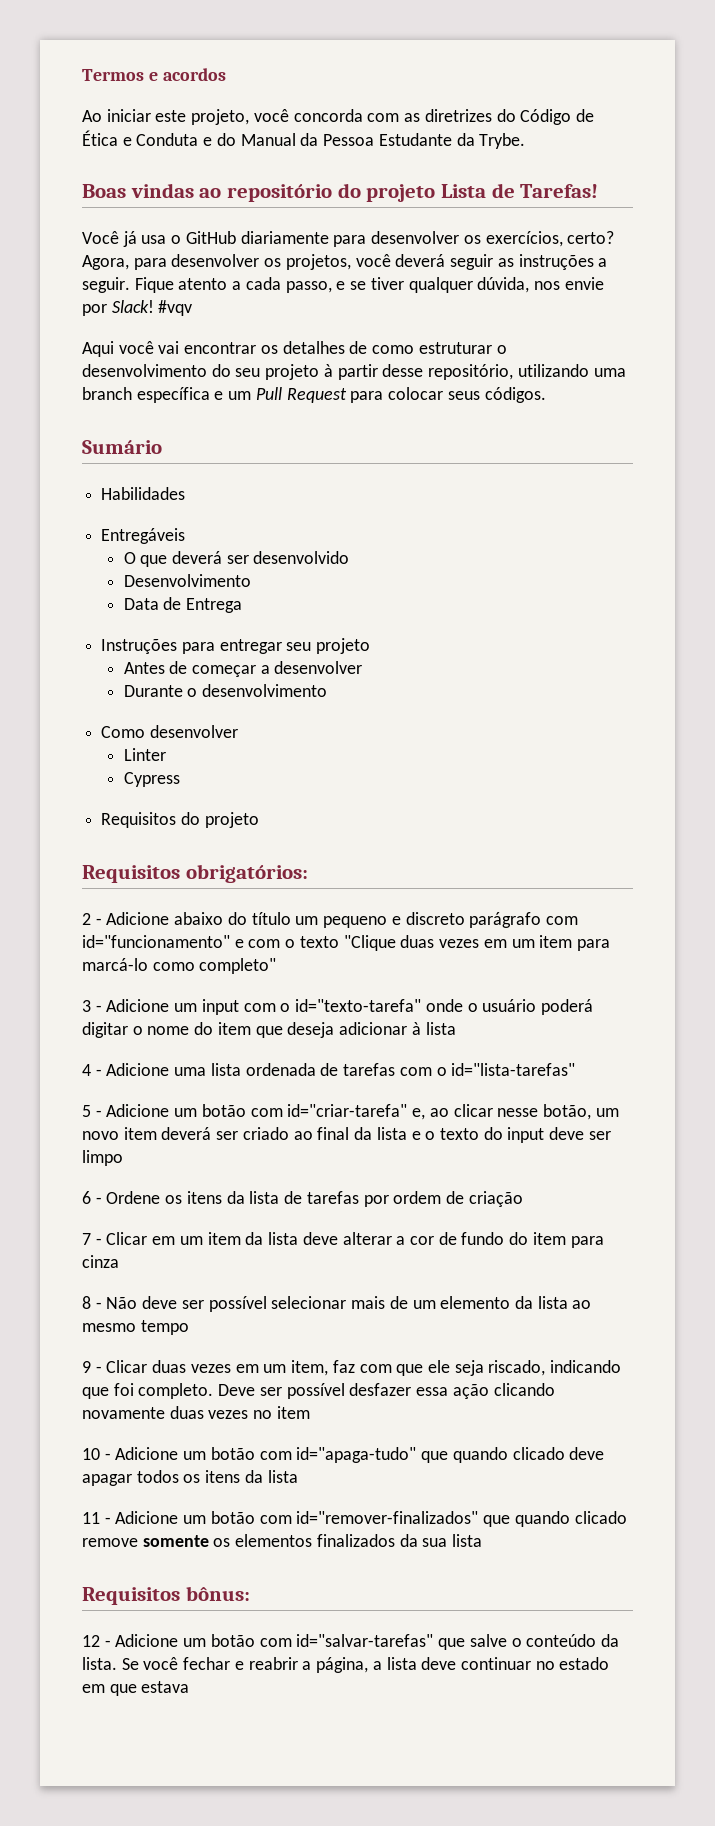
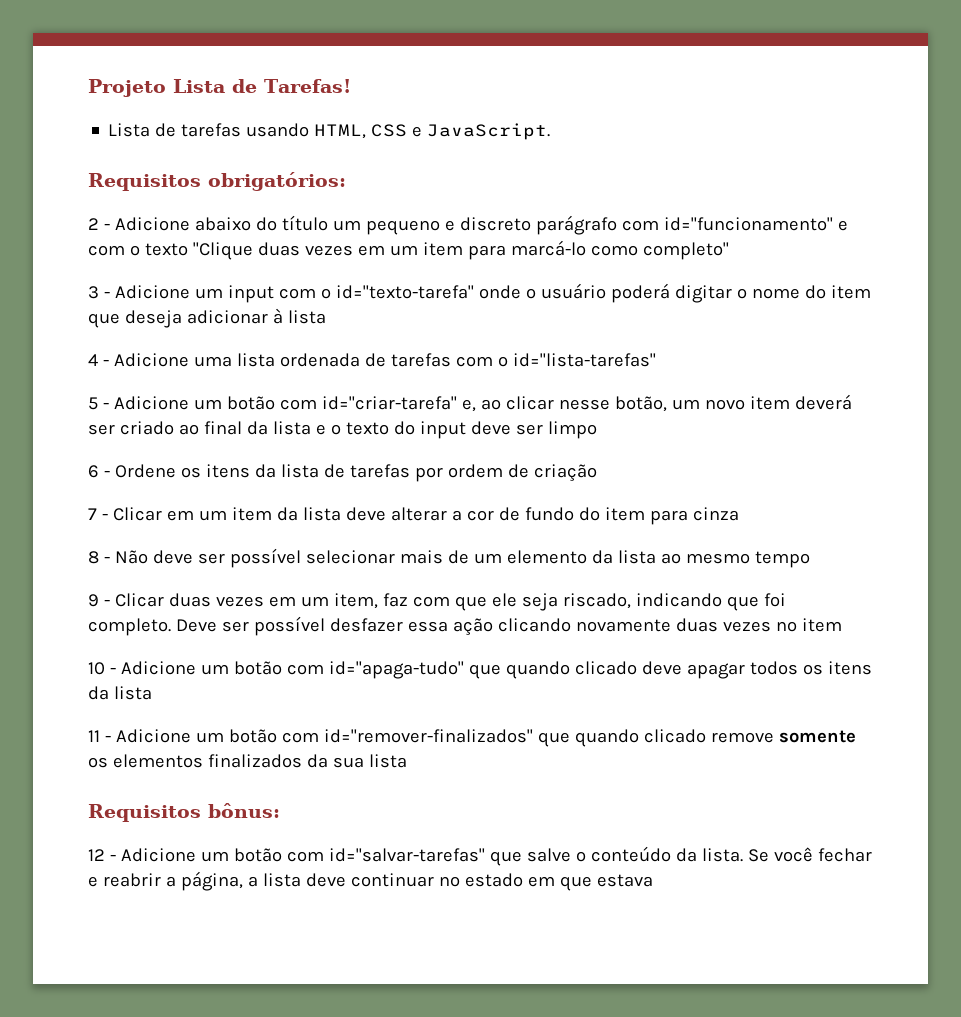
- Termos e acordos
- Ao iniciar este projeto, você concorda com as diretrizes do Código de Ética e Conduta e do Manual da Pessoa Estudante da Trybe.
- Boas vindas ao repositório do projeto Lista de Tarefas!
- Você já usa o GitHub diariamente para desenvolver os exercícios, certo? Agora, para desenvolver os projetos, você deverá seguir as instruções a seguir. Fique atento a cada passo, e se tiver qualquer dúvida, nos envie por Slack! #vqv
- Aqui você vai encontrar os detalhes de como estruturar o desenvolvimento do seu projeto à partir desse repositório, utilizando uma branch específica e um Pull Request para colocar seus códigos.
- Sumário
- Habilidades
- Entregáveis
- O que deverá ser desenvolvido
- Desenvolvimento
- Data de Entrega
- Instruções para entregar seu projeto
- Antes de começar a desenvolver
- Durante o desenvolvimento
- Como desenvolver
- Linter
- Cypress
- Requisitos do projeto
+ Projeto Lista de Tarefas!
+ Lista de tarefas usando HTML, CSS e JavaScript.

